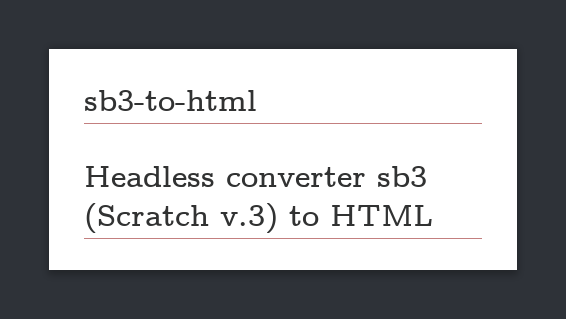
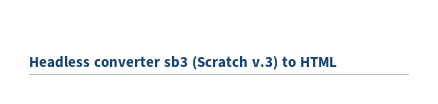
- sb3-to-html

